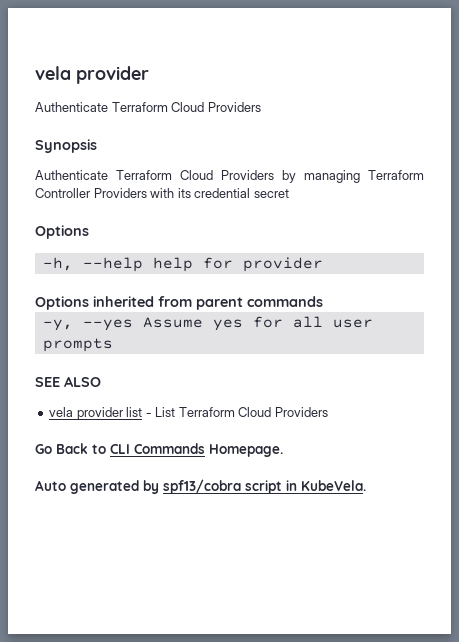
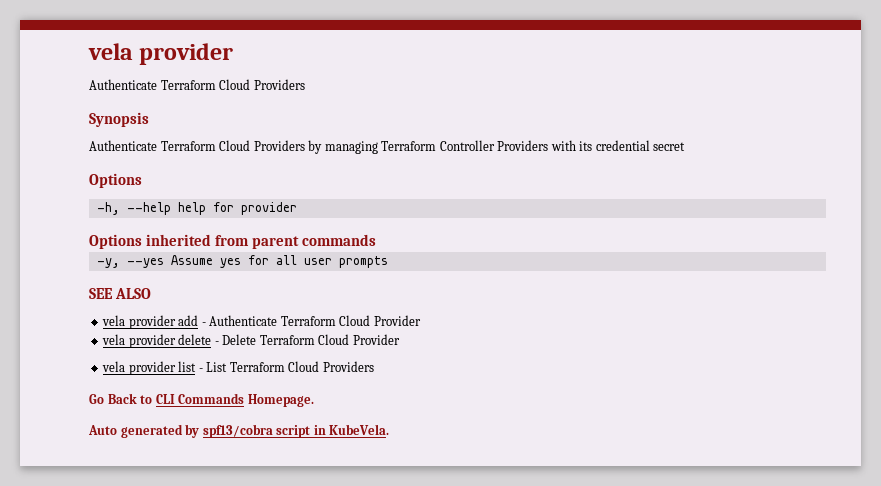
+ vela provider add - Authenticate Terraform Cloud Provider
+ vela provider delete - Delete Terraform Cloud Provider

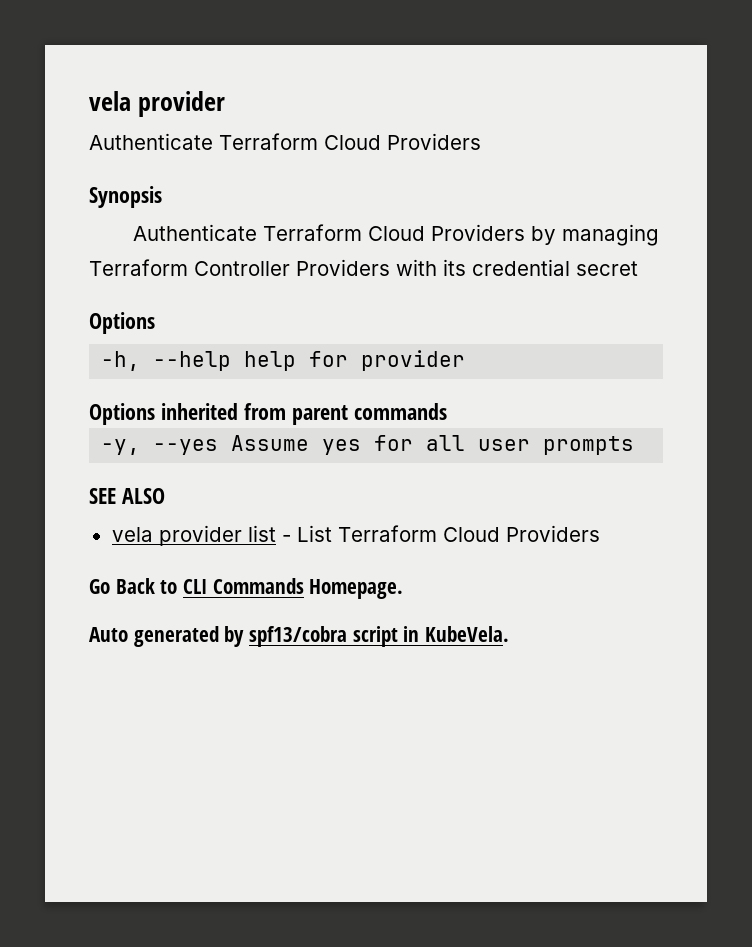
- vela provider add - Authenticate Terraform Cloud Provider
- vela provider delete - Delete Terraform Cloud Provider

